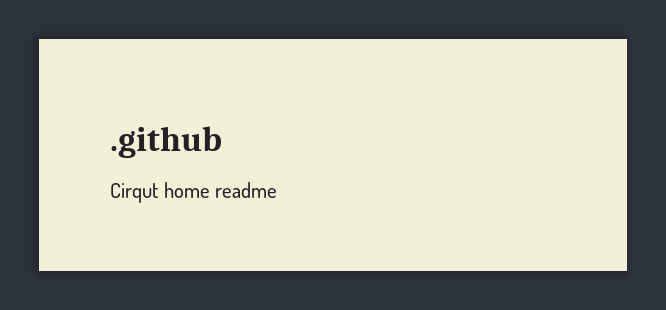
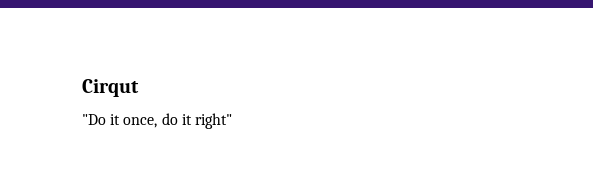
- .github
- Cirqut home readme
+ Cirqut
+ "Do it once, do it right"

